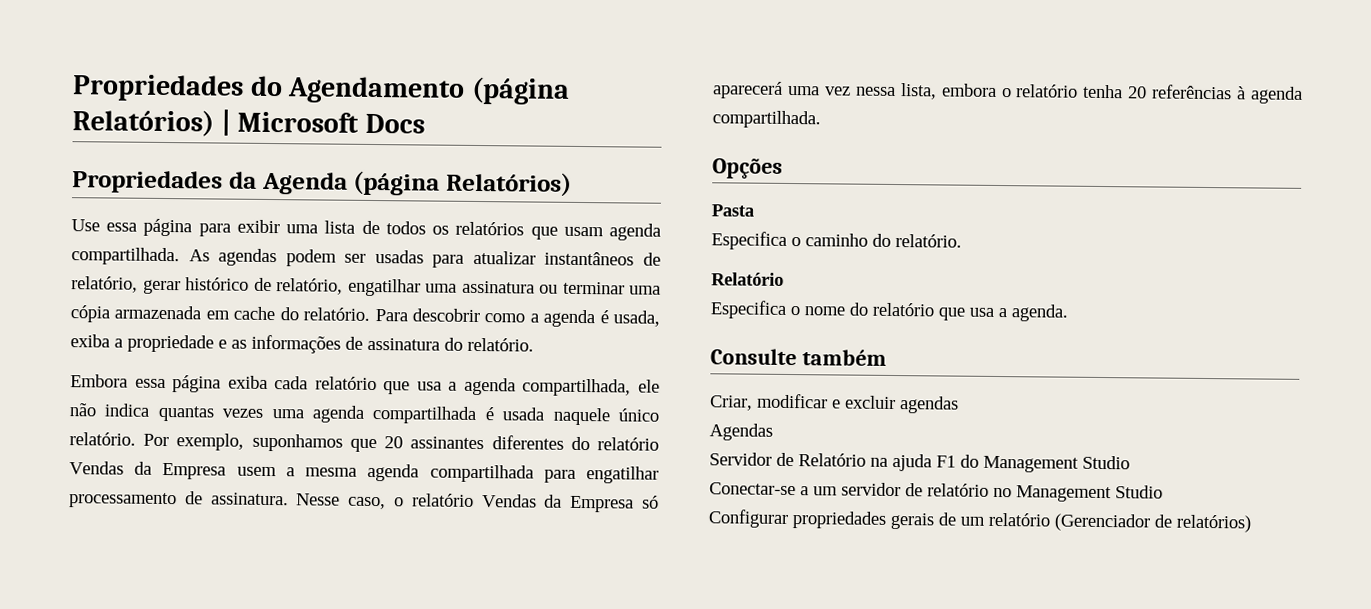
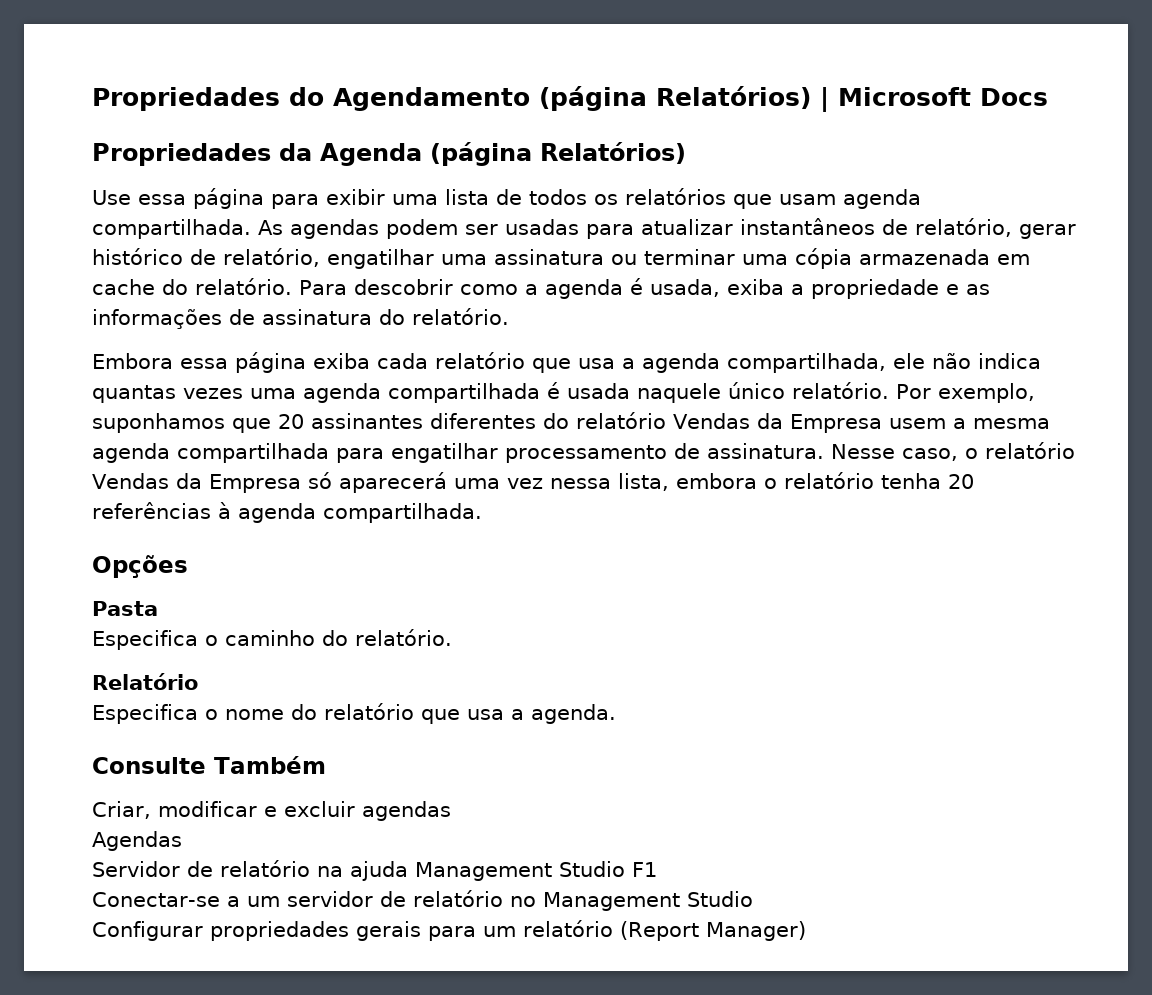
- Consulte também
+ Consulte Também
- Servidor de Relatório na ajuda F1 do Management Studio
+ Servidor de relatório na ajuda Management Studio F1
- Configurar propriedades gerais de um relatório (Gerenciador de relatórios)
+ Configurar propriedades gerais para um relatório (Report Manager)

